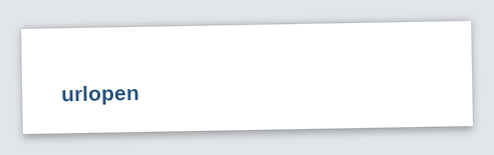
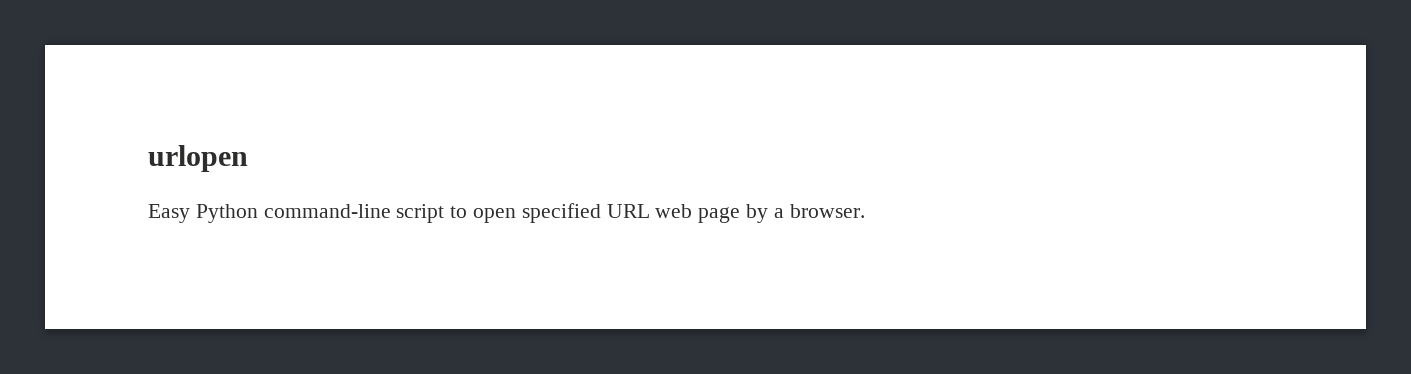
+ Easy Python command-line script to open specified URL web page by a browser.

